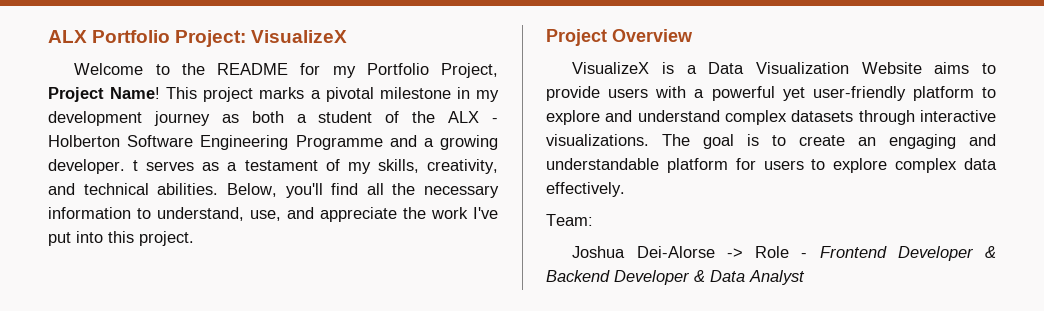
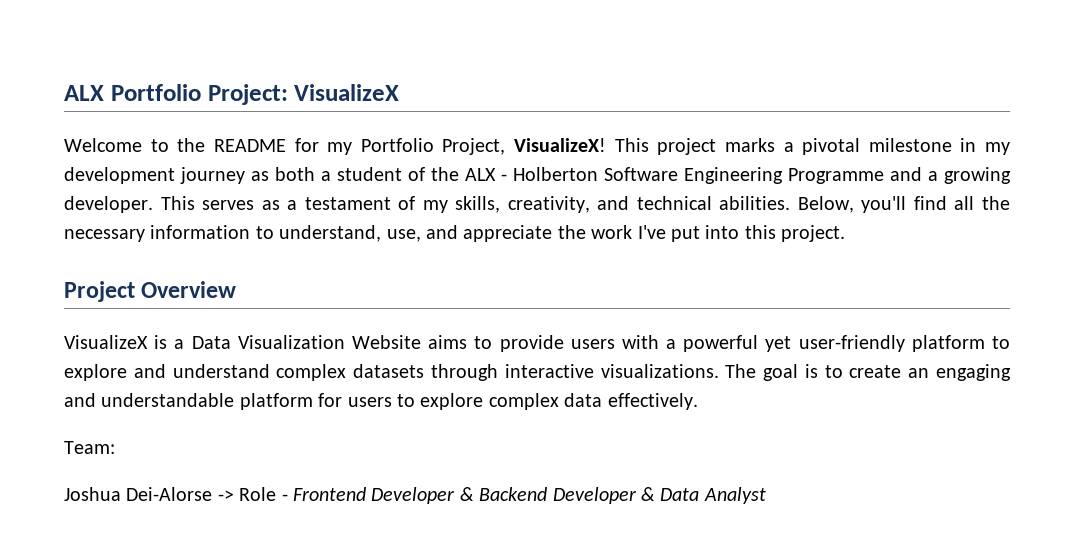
- Welcome to the README for my Portfolio Project, Project Name!
+ Welcome to the README for my Portfolio Project, VisualizeX!
- This project marks a pivotal milestone in my development journey as both a student of the ALX - Holberton Software Engineering Programme and a growing developer. t serves as a testament of my skills, creativity, and technical abilities.
+ This project marks a pivotal milestone in my development journey as both a student of the ALX - Holberton Software Engineering Programme and a growing developer. This serves as a testament of my skills, creativity, and technical abilities.

